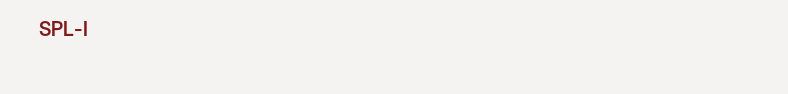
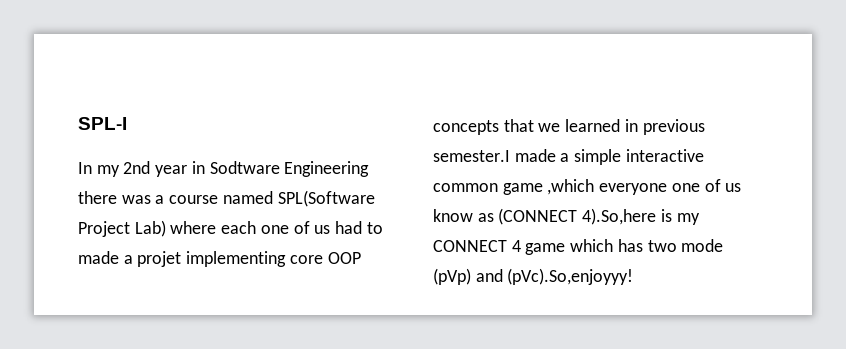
+ In my 2nd year in Sodtware Engineering there was a course named SPL(Software Project Lab) where each one of us had to made a projet implementing core OOP concepts that we learned in previous semester.I made a simple interactive common game ,which everyone one of us know as (CONNECT 4).So,here is my CONNECT 4 game which has two mode (pVp) and (pVc).So,enjoyyy!

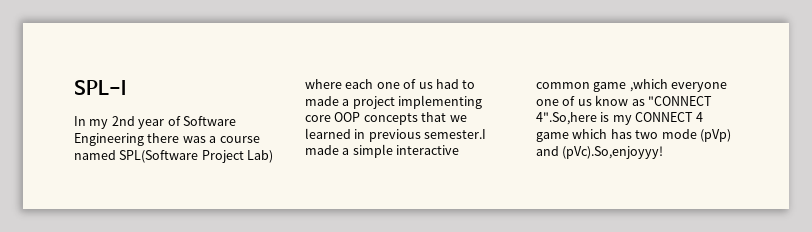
- In my 2nd year in Sodtware Engineering there was a course named SPL(Software Project Lab) where each one of us had to made a projet implementing core OOP concepts that we learned in previous semester.I made a simple interactive common game ,which everyone one of us know as (CONNECT 4).So,here is my CONNECT 4 game which has two mode (pVp) and (pVc).So,enjoyyy!
+ In my 2nd year of Software Engineering there was a course named SPL(Software Project Lab) where each one of us had to made a project implementing core OOP concepts that we learned in previous semester.I made a simple interactive common game ,which everyone one of us know as "CONNECT 4".So,here is my CONNECT 4 game which has two mode (pVp) and (pVc).So,enjoyyy!

